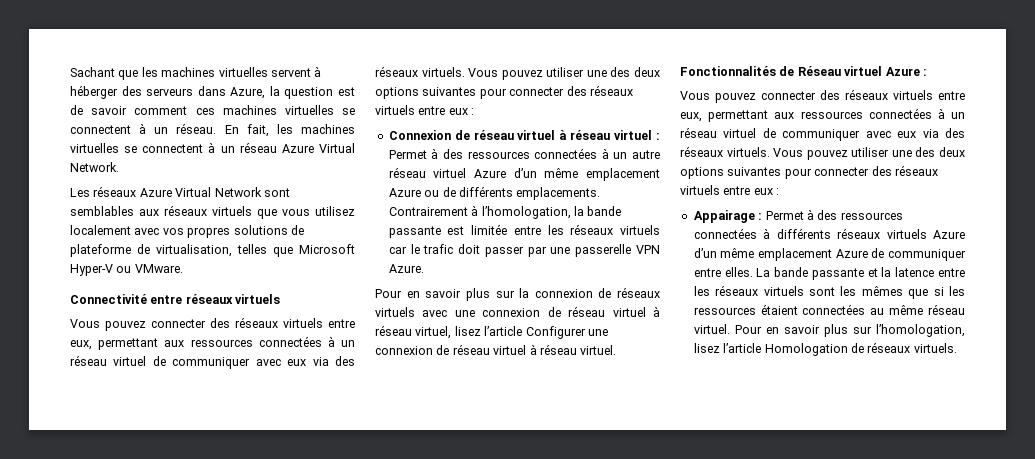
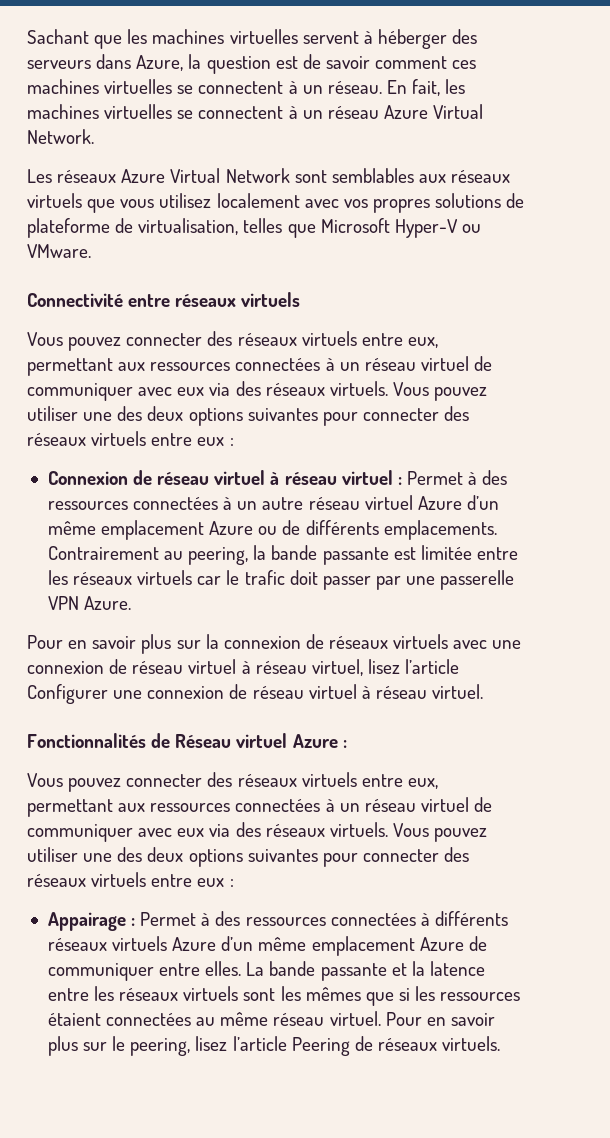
- Contrairement à l’homologation, la bande passante est limitée entre les réseaux virtuels car le trafic doit passer par une passerelle VPN Azure.
+ Contrairement au peering, la bande passante est limitée entre les réseaux virtuels car le trafic doit passer par une passerelle VPN Azure.
- Pour en savoir plus sur l’homologation, lisez l’article Homologation de réseaux virtuels.
+ Pour en savoir plus sur le peering, lisez l’article Peering de réseaux virtuels.

